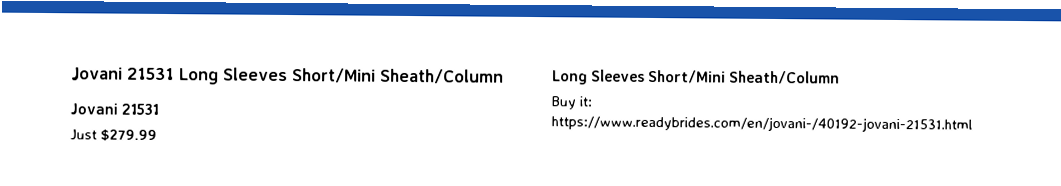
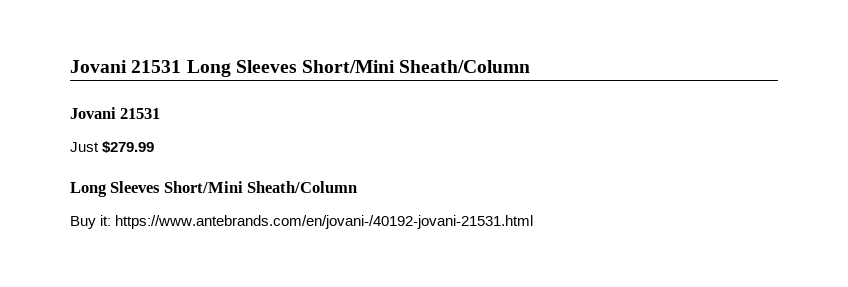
- Buy it: https://www.readybrides.com/en/jovani-/40192-jovani-21531.html
+ Buy it: https://www.antebrands.com/en/jovani-/40192-jovani-21531.html

